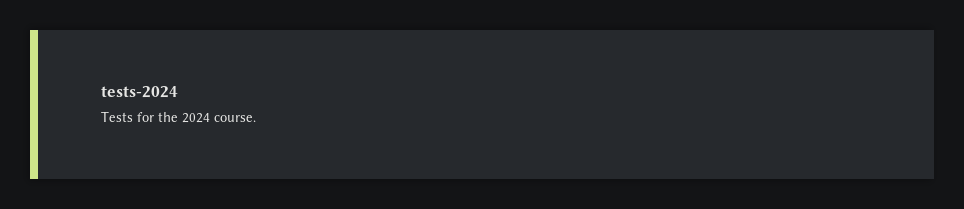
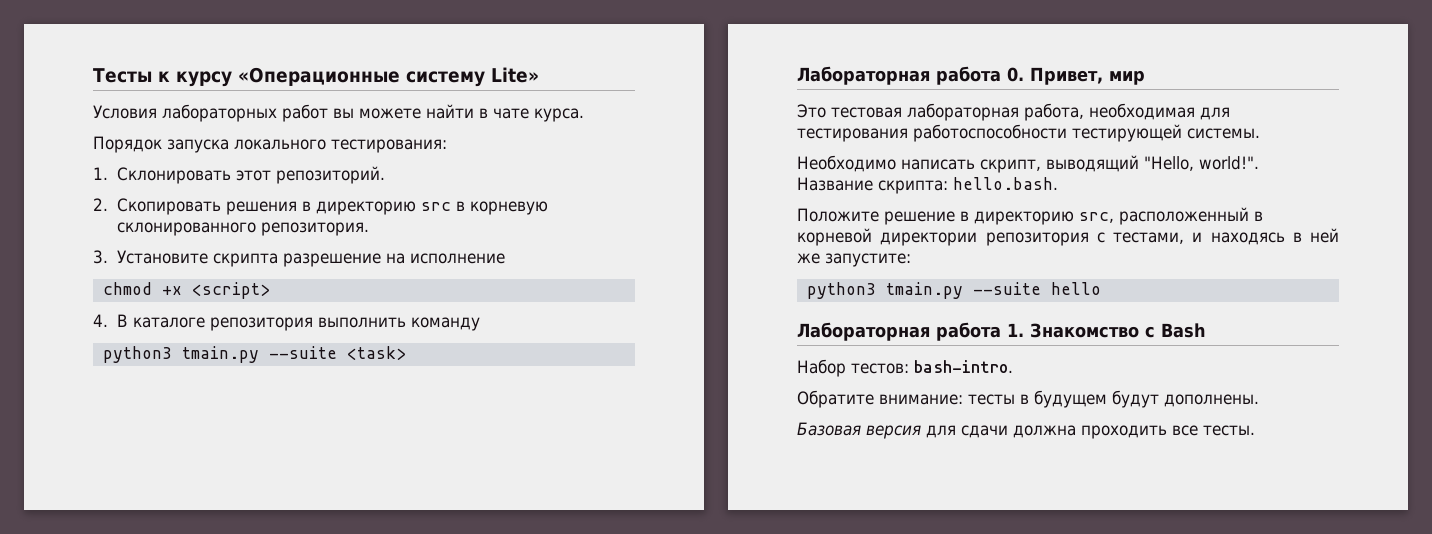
- tests-2024
- Tests for the 2024 course.
+ Тесты к курсу «Операционные систему Lite»
+ Условия лабораторных работ вы можете найти в чате курса.
+ Порядок запуска локального тестирования:
+ 1. Склонировать этот репозиторий.
+ 2. Скопировать решения в директорию src в корневую склонированного репозитория.
+ 3. Установите скрипта разрешение на исполнение
+ chmod +x <script>
+ 4. В каталоге репозитория выполнить команду
+ python3 tmain.py --suite <task>
+ Лабораторная работа 0. Привет, мир
+ Это тестовая лабораторная работа, необходимая для тестирования работоспособности тестирующей системы.
+ Необходимо написать скрипт, выводящий "Hello, world!". Название скрипта: hello.bash.
+ Положите решение в директорию src, расположенный в корневой директории репозитория с тестами, и находясь в ней же запустите:
+ python3 tmain.py --suite hello
+ Лабораторная работа 1. Знакомство с Bash
+ Набор тестов: bash-intro.
+ Обратите внимание: тесты в будущем будут дополнены.
+ Базовая версия для сдачи должна проходить все тесты.

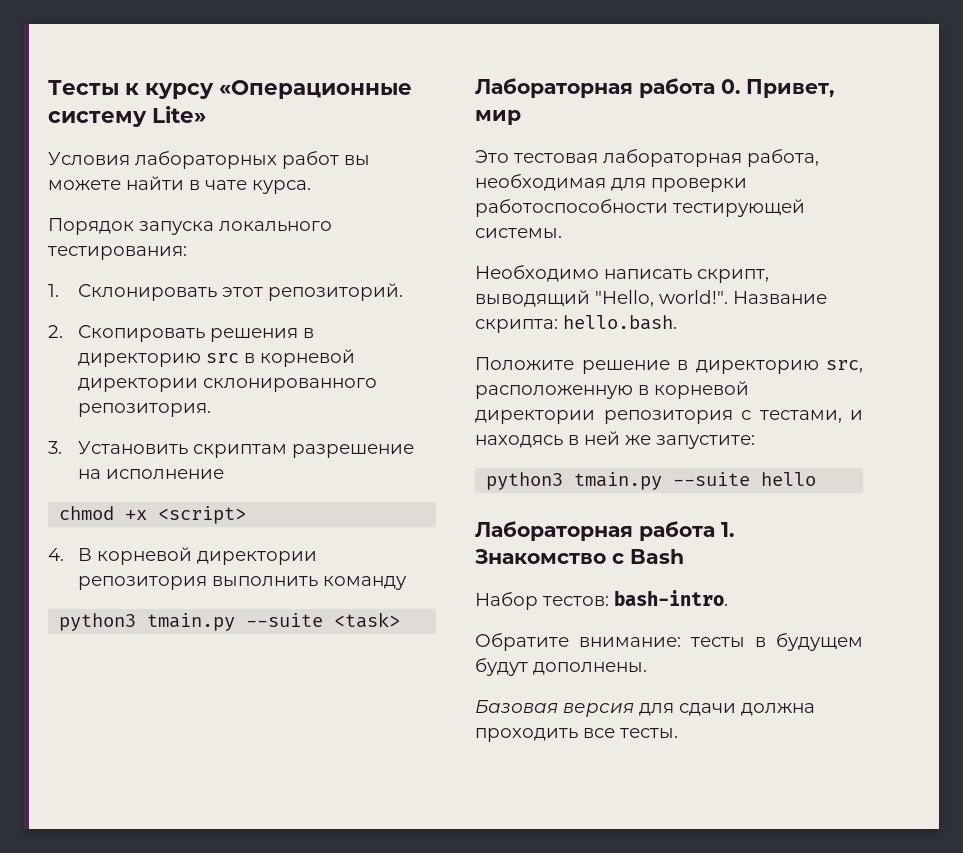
- 2. Скопировать решения в директорию src в корневую склонированного репозитория.
+ 2. Скопировать решения в директорию src в корневой директории склонированного репозитория.
- 3. Установите скрипта разрешение на исполнение
+ 3. Установить скриптам разрешение на исполнение
- 4. В каталоге репозитория выполнить команду
+ 4. В корневой директории репозитория выполнить команду
- Это тестовая лабораторная работа, необходимая для тестирования работоспособности тестирующей системы.
+ Это тестовая лабораторная работа, необходимая для проверки работоспособности тестирующей системы.
- Положите решение в директорию src, расположенный в корневой директории репозитория с тестами, и находясь в ней же запустите:
+ Положите решение в директорию src, расположенную в корневой директории репозитория с тестами, и находясь в ней же запустите:

